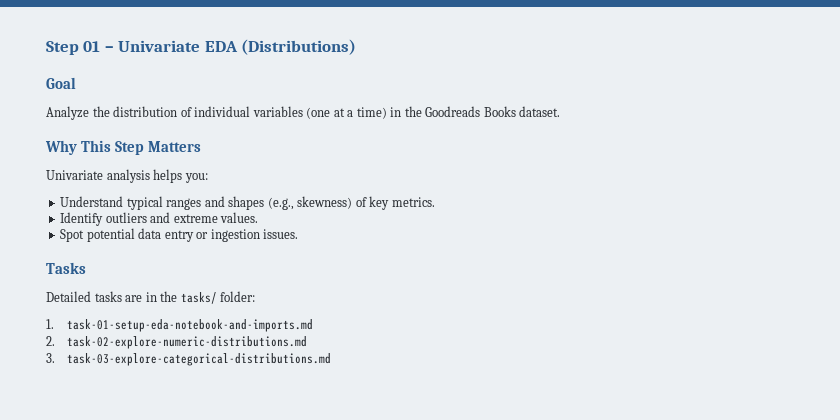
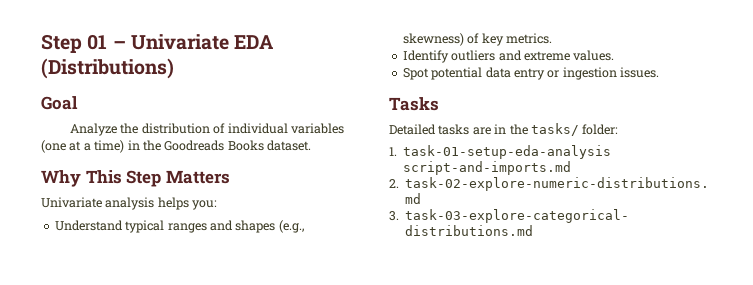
- 1. task-01-setup-eda-notebook-and-imports.md
+ 1. task-01-setup-eda-analysis script-and-imports.md

